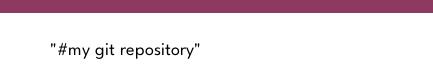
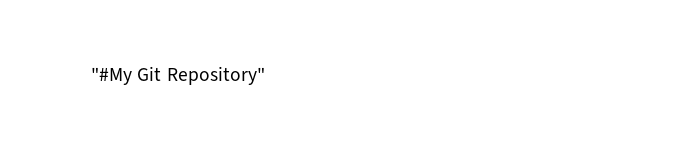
- "#my git repository"
+ "#My Git Repository"

